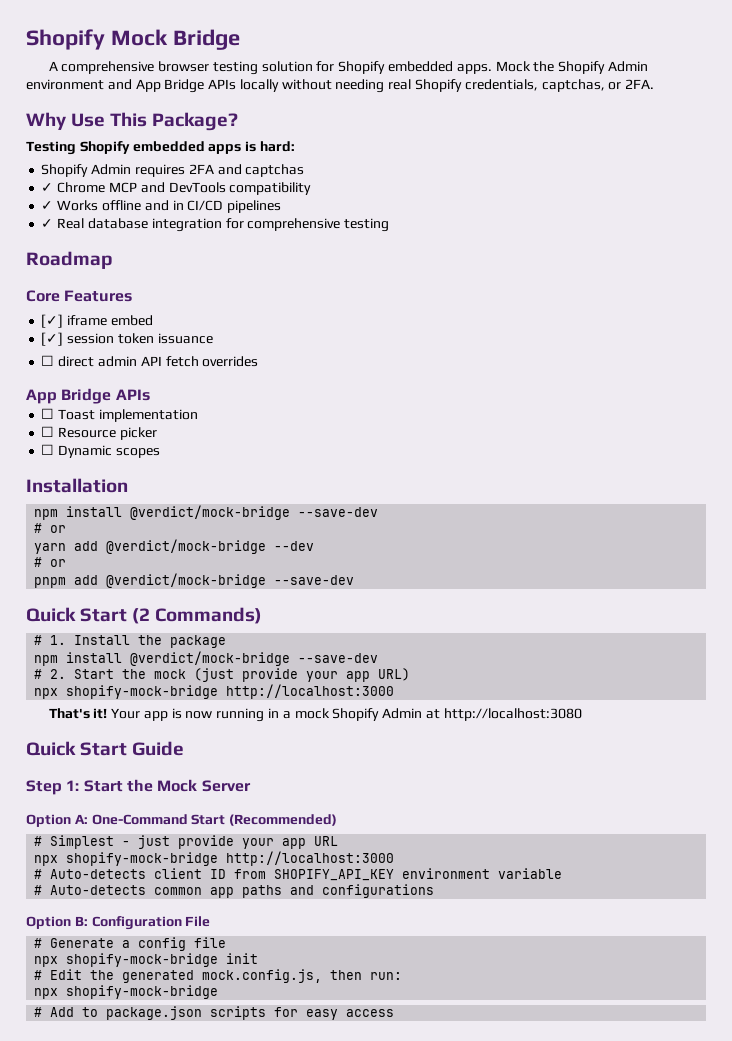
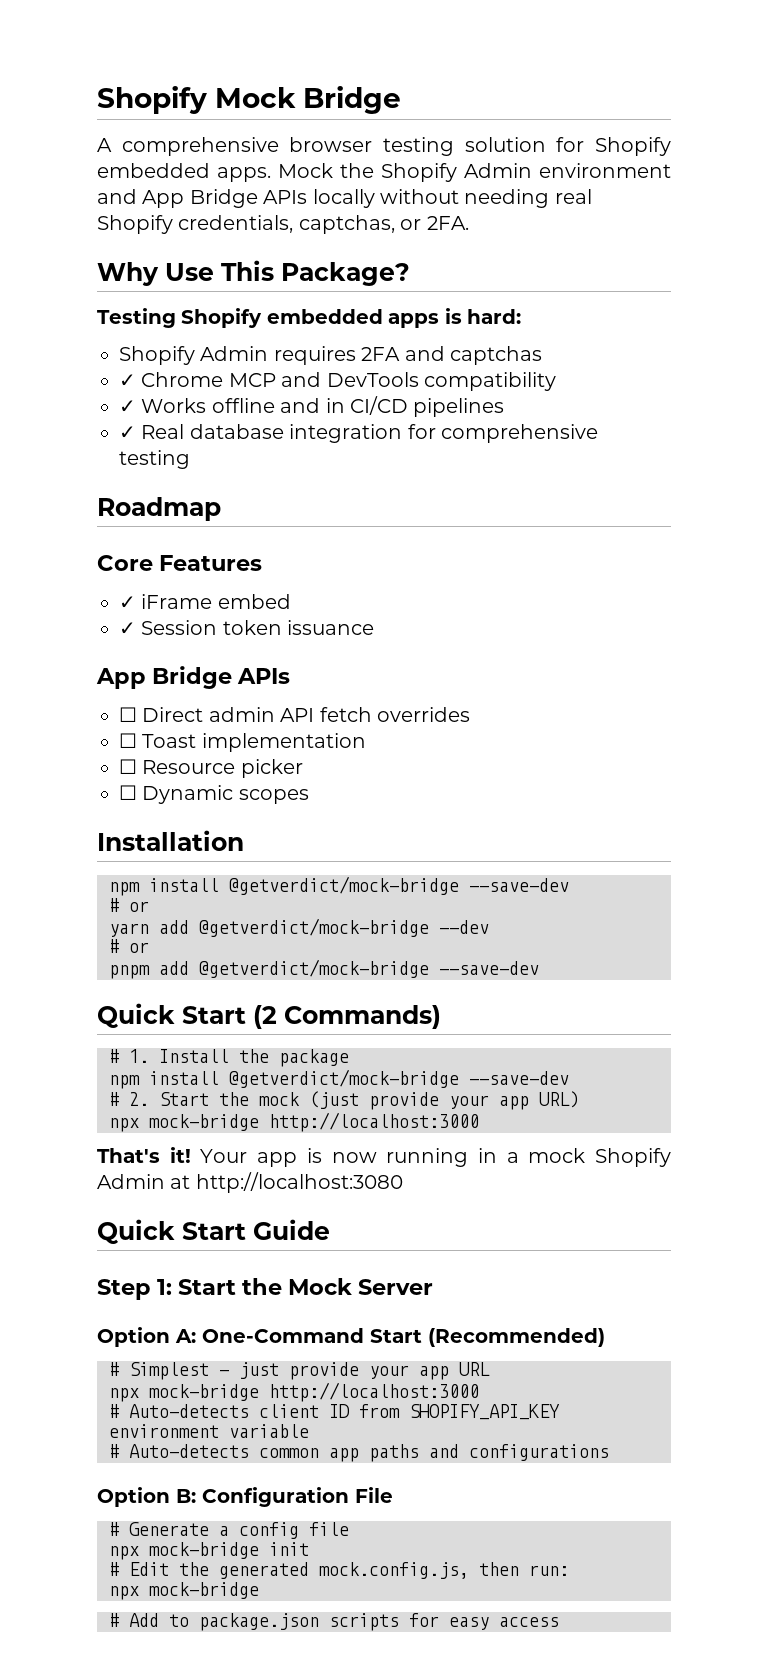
- [✓] iframe embed
+ ✓ iFrame embed
- [✓] session token issuance
- ☐ direct admin API fetch overrides
+ ✓ Session token issuance
  App Bridge APIs
+ ☐ Direct admin API fetch overrides
  Installation
- npm install @verdict/mock-bridge --save-dev
+ npm install @getverdict/mock-bridge --save-dev
- yarn add @verdict/mock-bridge --dev
+ yarn add @getverdict/mock-bridge --dev
- pnpm add @verdict/mock-bridge --save-dev
+ pnpm add @getverdict/mock-bridge --save-dev
  # 1. Install the package
- npm install @verdict/mock-bridge --save-dev
+ npm install @getverdict/mock-bridge --save-dev
  # 2. Start the mock (just provide your app URL)
- npx shopify-mock-bridge http://localhost:3000
+ npx mock-bridge http://localhost:3000
  # Simplest - just provide your app URL
- npx shopify-mock-bridge http://localhost:3000
+ npx mock-bridge http://localhost:3000
- npx shopify-mock-bridge init
+ npx mock-bridge init
  # Edit the generated mock.config.js, then run:
- npx shopify-mock-bridge
+ npx mock-bridge

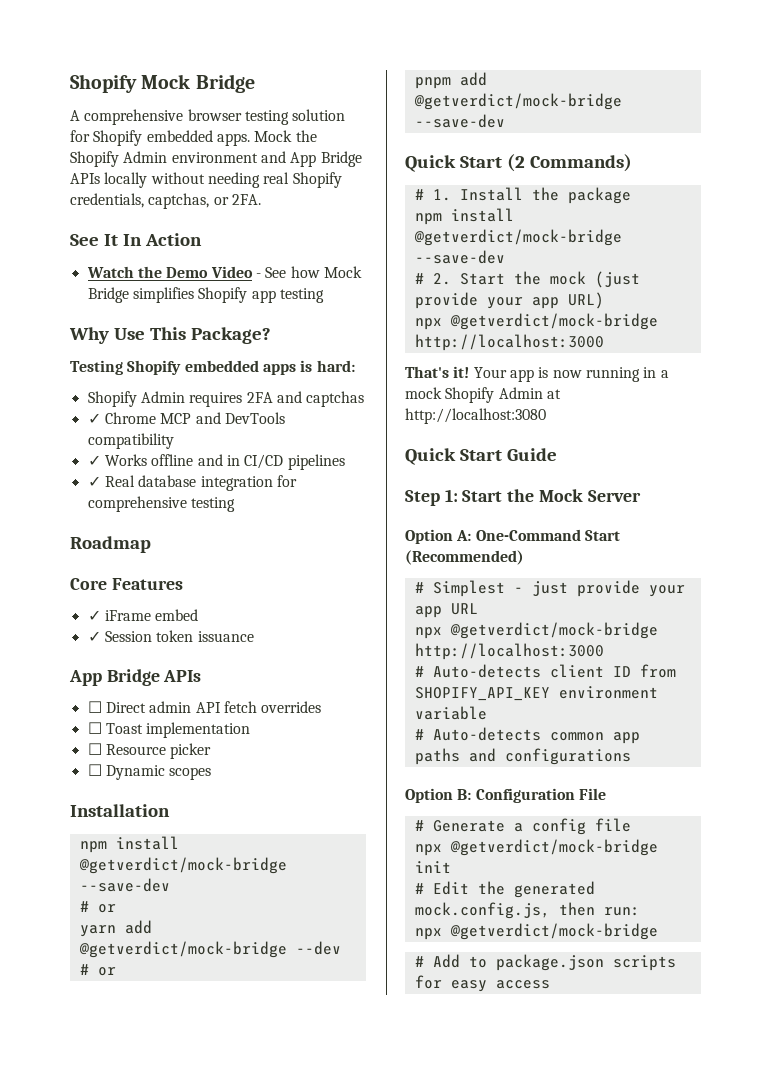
+ See It In Action
+ Watch the Demo Video - See how Mock Bridge simplifies Shopify app testing
  # 2. Start the mock (just provide your app URL)
- npx mock-bridge http://localhost:3000
+ npx @getverdict/mock-bridge http://localhost:3000
  # Simplest - just provide your app URL
- npx mock-bridge http://localhost:3000
+ npx @getverdict/mock-bridge http://localhost:3000
- npx mock-bridge init
+ npx @getverdict/mock-bridge init
  # Edit the generated mock.config.js, then run:
- npx mock-bridge
+ npx @getverdict/mock-bridge

